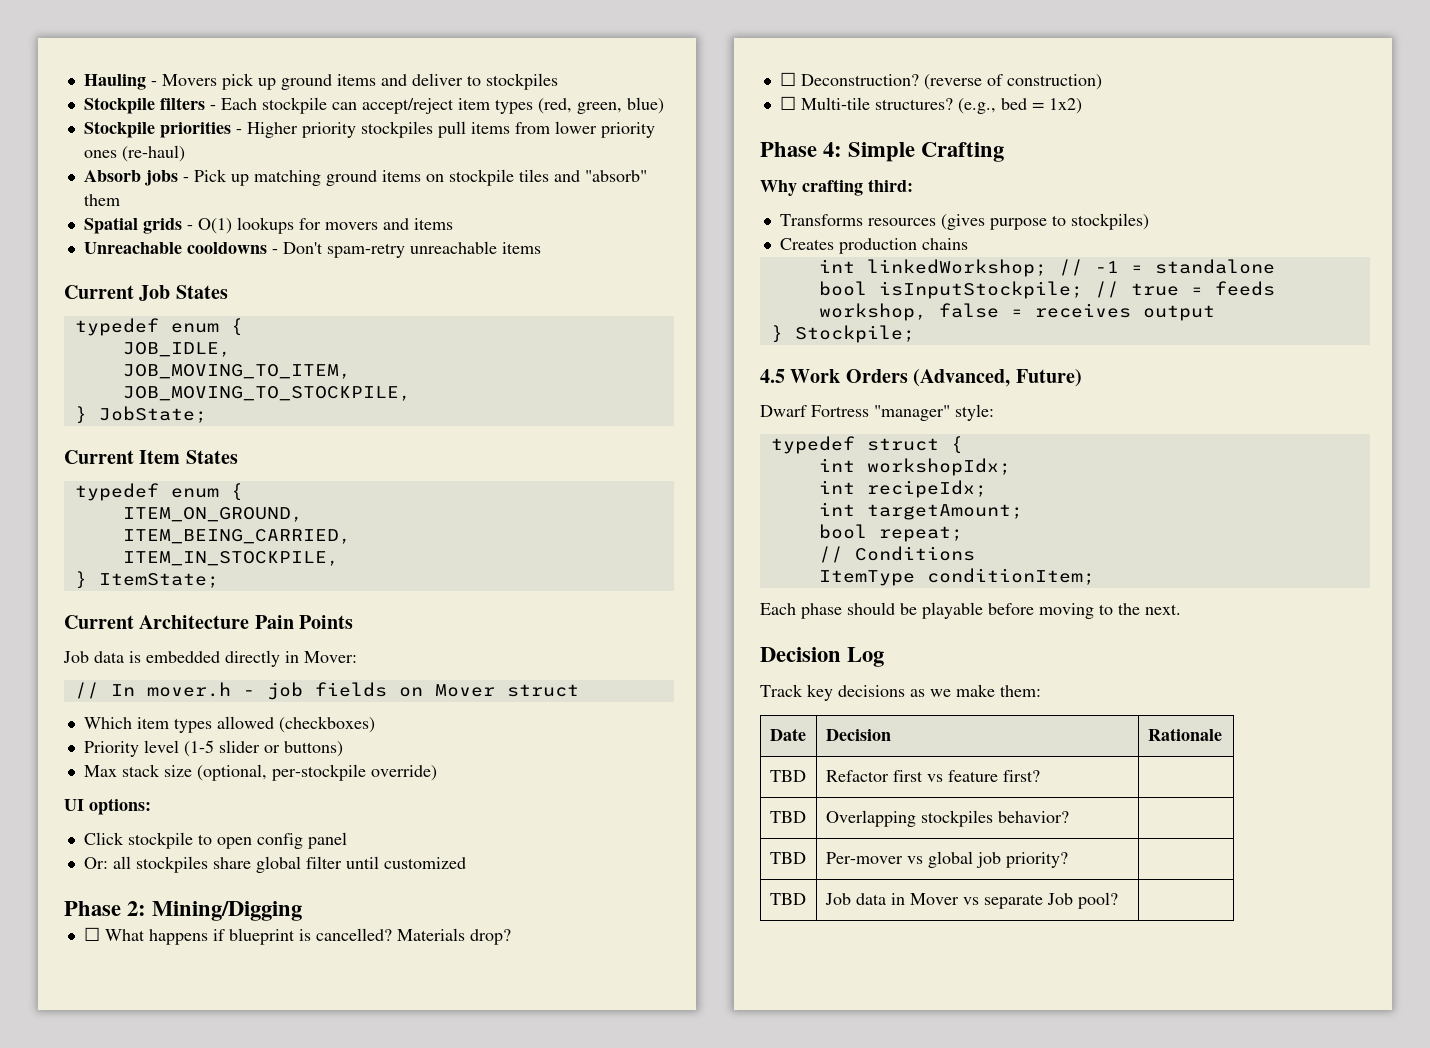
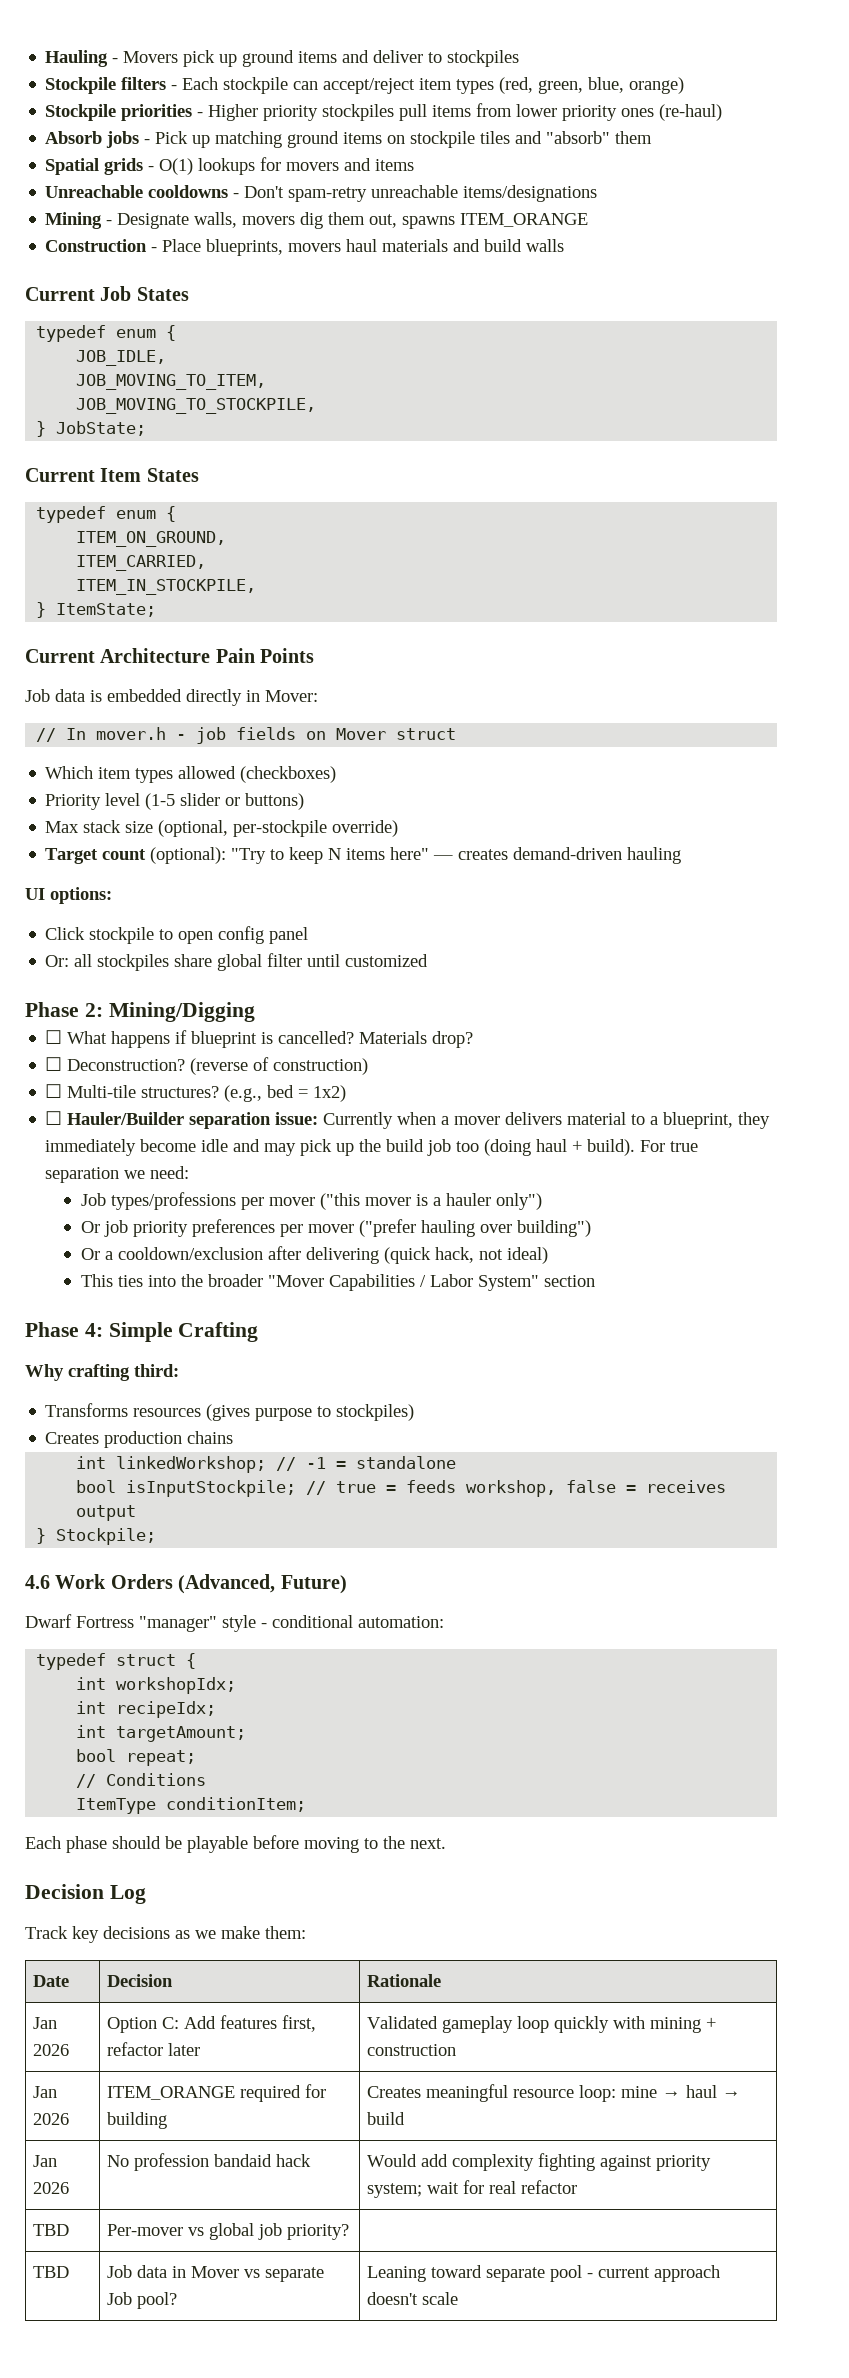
- Stockpile filters - Each stockpile can accept/reject item types (red, green, blue)
+ Stockpile filters - Each stockpile can accept/reject item types (red, green, blue, orange)
- Unreachable cooldowns - Don't spam-retry unreachable items
+ Unreachable cooldowns - Don't spam-retry unreachable items/designations
+ Mining - Designate walls, movers dig them out, spawns ITEM_ORANGE
+ Construction - Place blueprints, movers haul materials and build walls
- ITEM_BEING_CARRIED,
+ ITEM_CARRIED,
+ Target count (optional): "Try to keep N items here" — creates demand-driven hauling
+ ☐ Hauler/Builder separation issue: Currently when a mover delivers material to a blueprint, they immediately become idle and may pick up the build job too (doing haul + build). For true separation we need:
+ Job types/professions per mover ("this mover is a hauler only")
+ Or job priority preferences per mover ("prefer hauling over building")
+ Or a cooldown/exclusion after delivering (quick hack, not ideal)
+ This ties into the broader "Mover Capabilities / Labor System" section
- 4.5 Work Orders (Advanced, Future)
+ 4.6 Work Orders (Advanced, Future)
- Dwarf Fortress "manager" style:
+ Dwarf Fortress "manager" style - conditional automation:
- TBD | Refactor first vs feature first? |
- TBD | Overlapping stockpiles behavior? |
+ Jan 2026 | Option C: Add features first, refactor later | Validated gameplay loop quickly with mining + construction
+ Jan 2026 | ITEM_ORANGE required for building | Creates meaningful resource loop: mine → haul → build
+ Jan 2026 | No profession bandaid hack | Would add complexity fighting against priority system; wait for real refactor
- TBD | Job data in Mover vs separate Job pool? |
+ TBD | Job data in Mover vs separate Job pool? | Leaning toward separate pool - current approach doesn't scale

